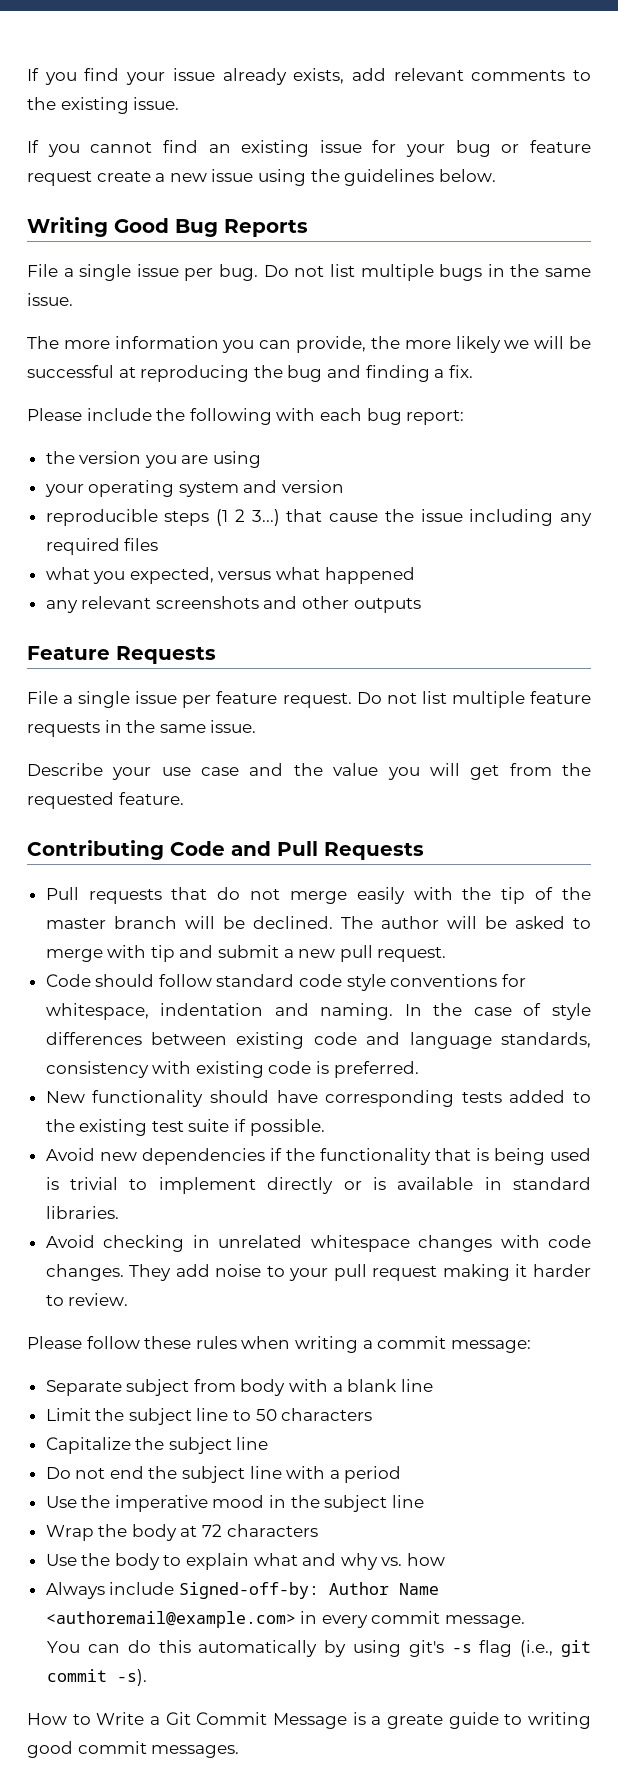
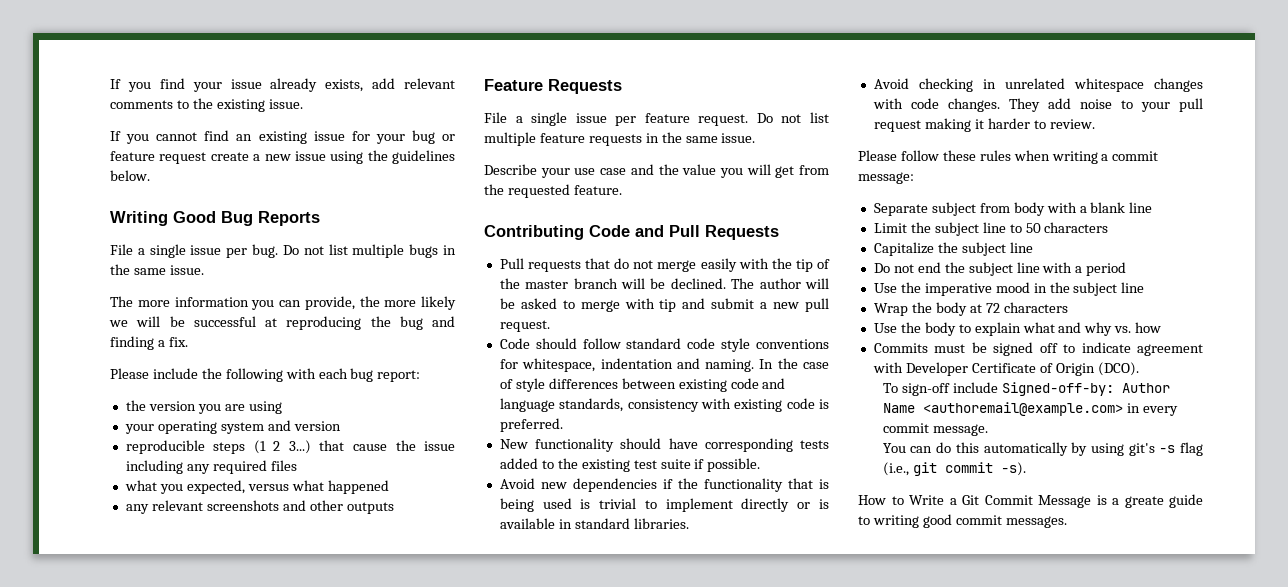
- Always include Signed-off-by: Author Name <authoremail@example.com> in every commit message.
+ Commits must be signed off to indicate agreement with Developer Certificate of Origin (DCO).
+ To sign-off include Signed-off-by: Author Name <authoremail@example.com> in every commit message.

